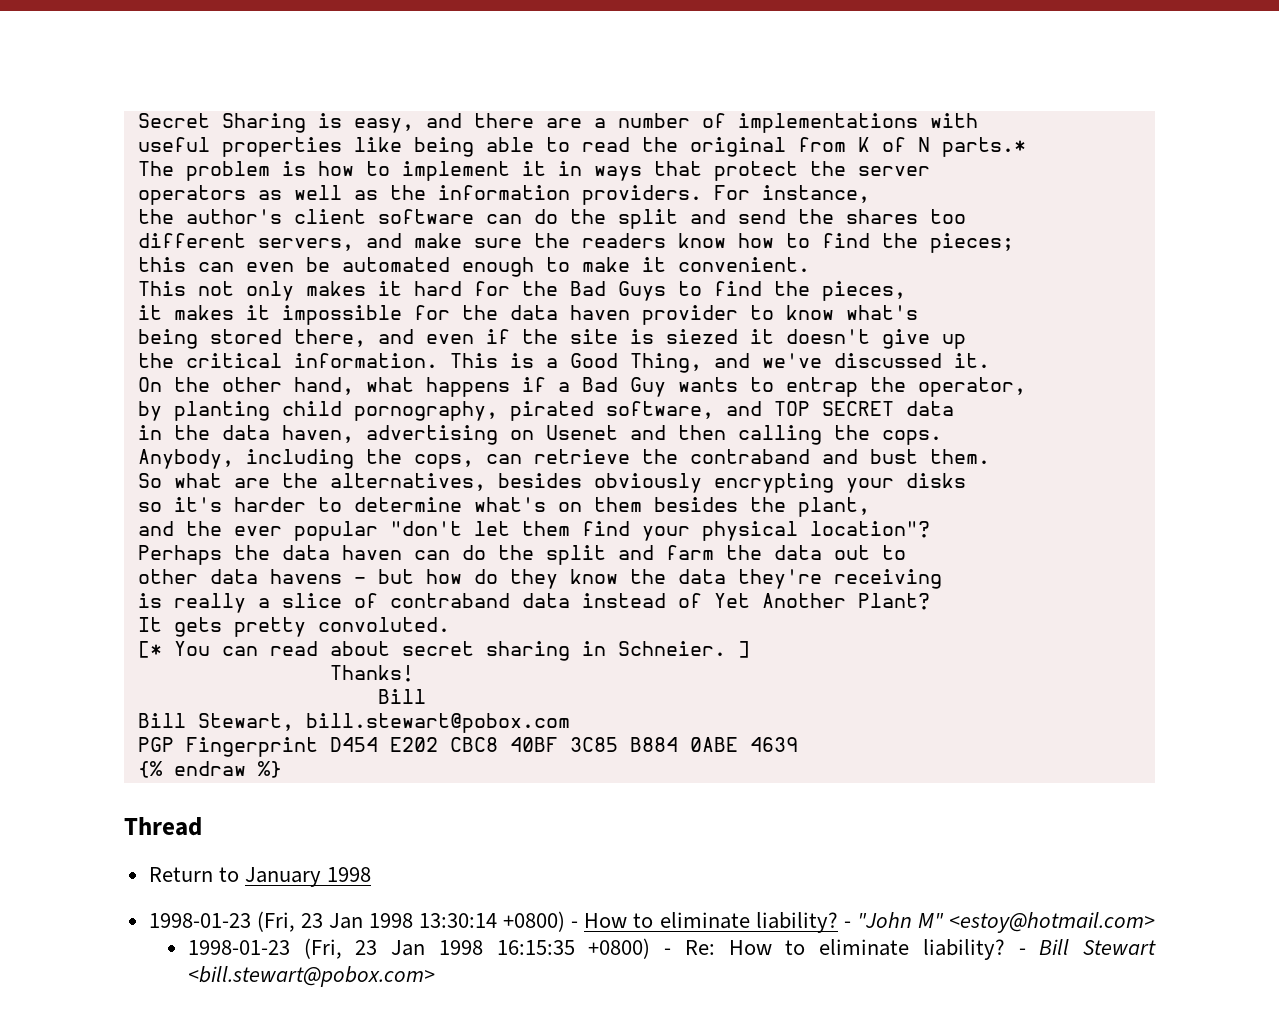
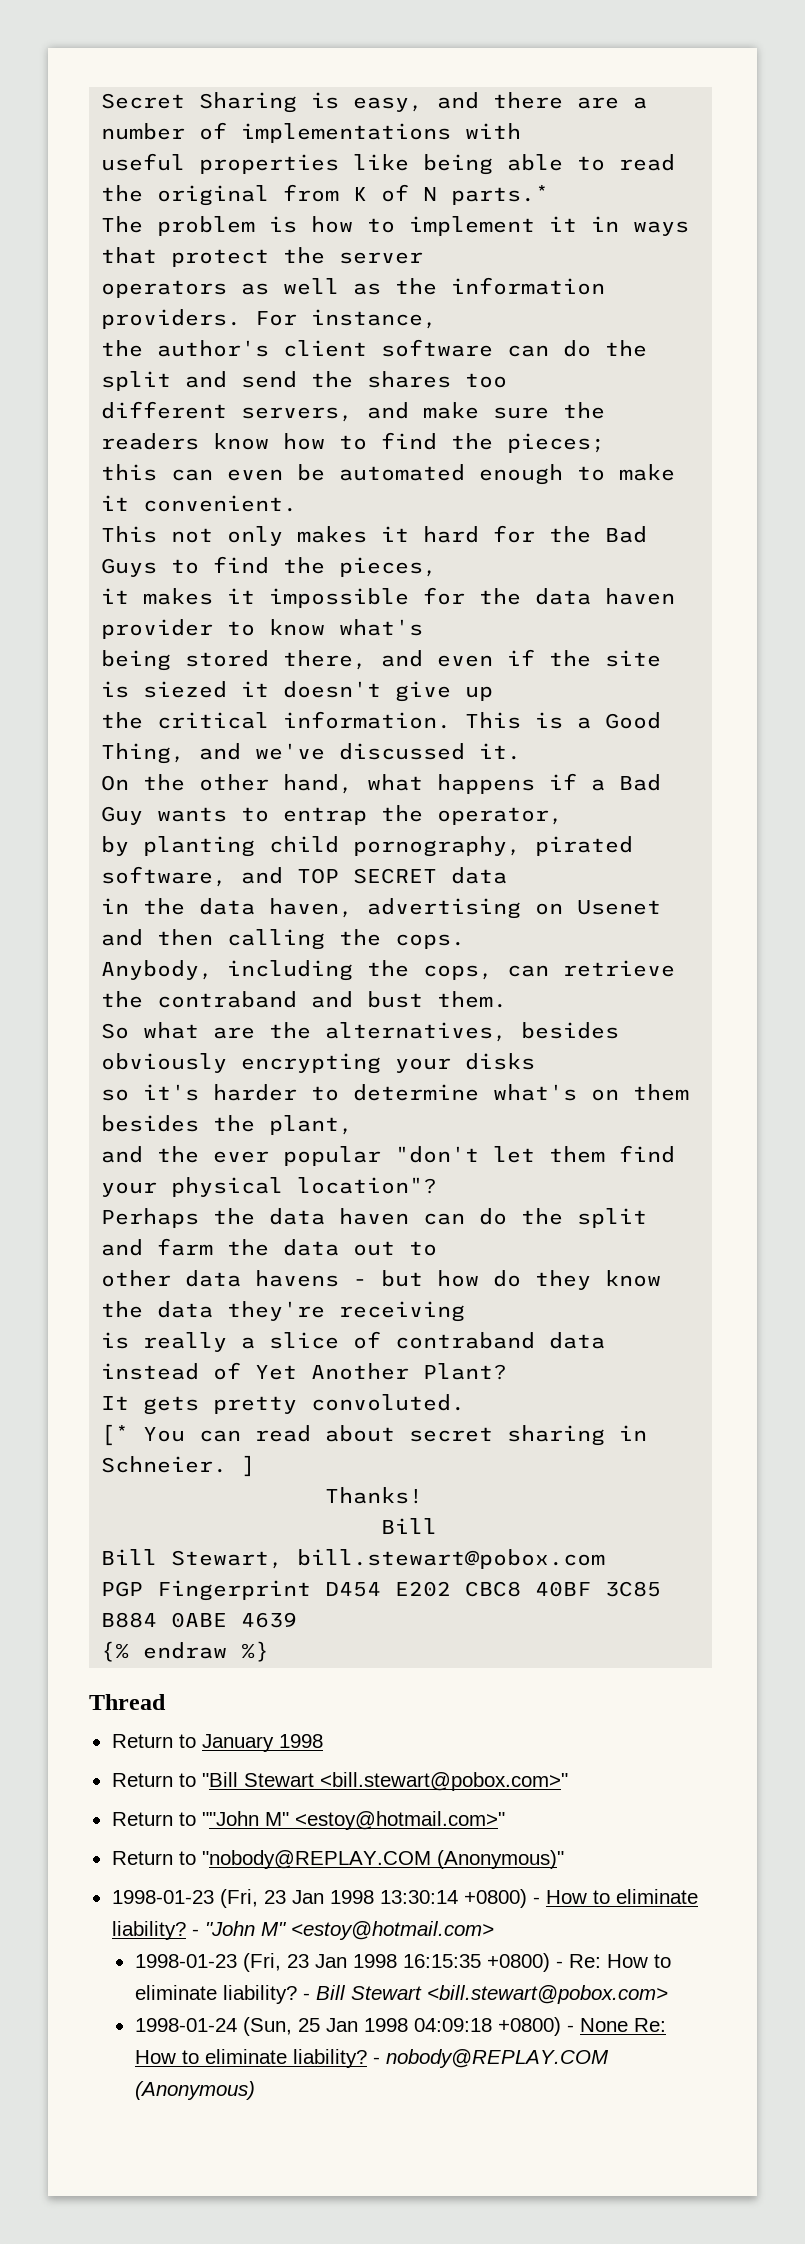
+ Return to "Bill Stewart <bill.stewart@pobox.com>"
+ Return to ""John M" <estoy@hotmail.com>"
+ Return to "nobody@REPLAY.COM (Anonymous)"
+ 1998-01-24 (Sun, 25 Jan 1998 04:09:18 +0800) - None Re: How to eliminate liability? - nobody@REPLAY.COM (Anonymous)

